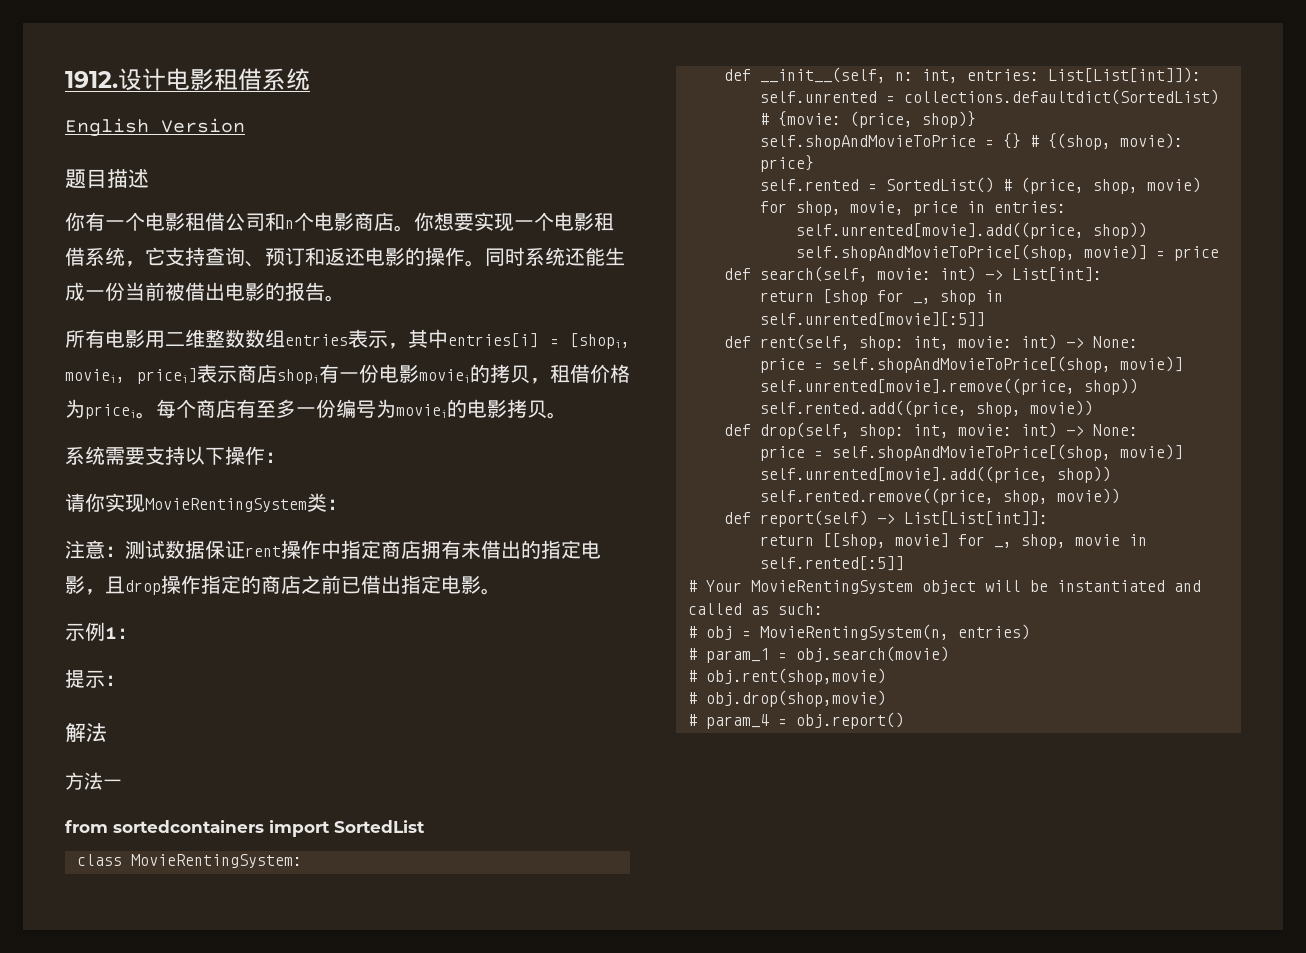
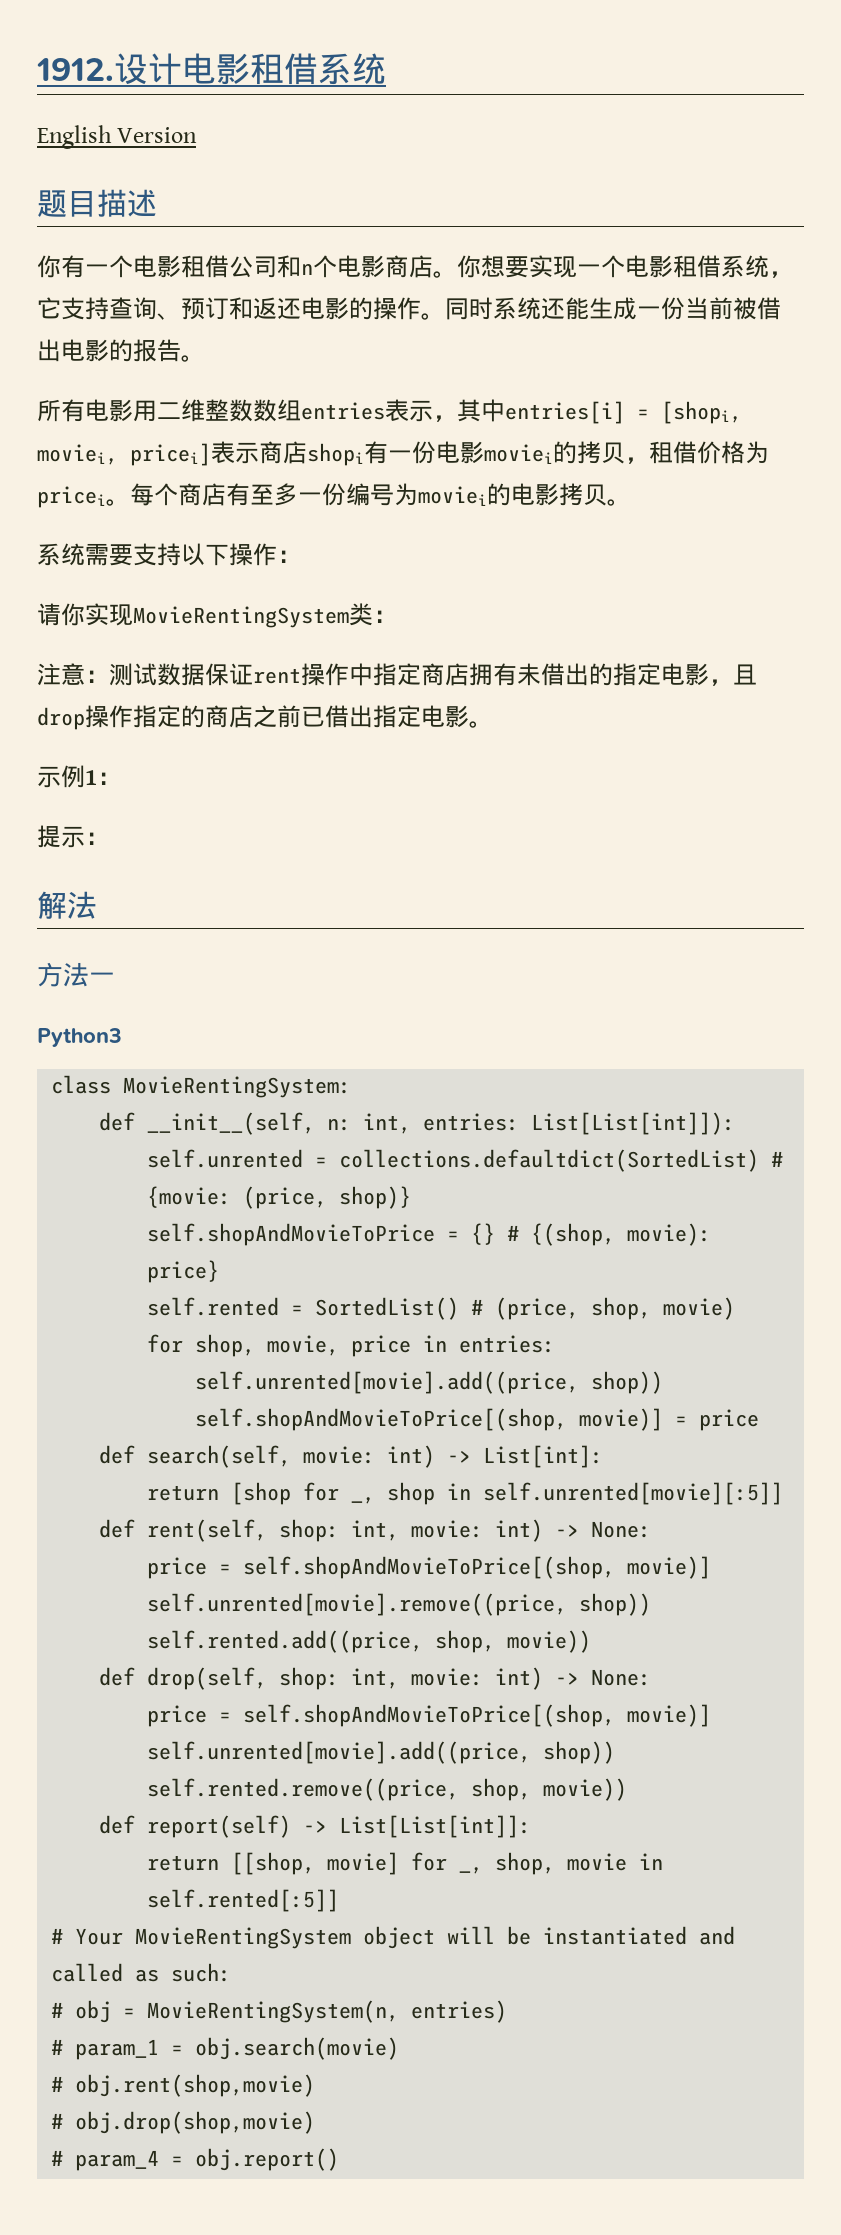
- from sortedcontainers import SortedList
+ Python3

